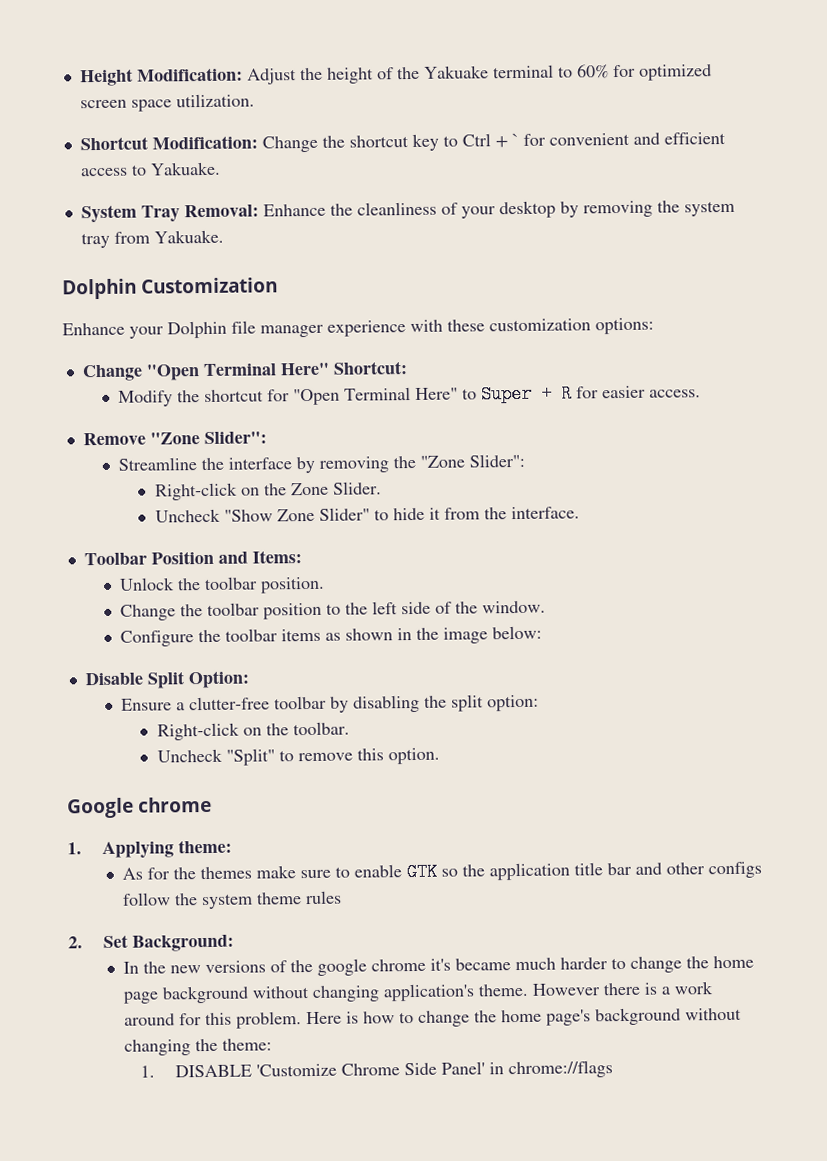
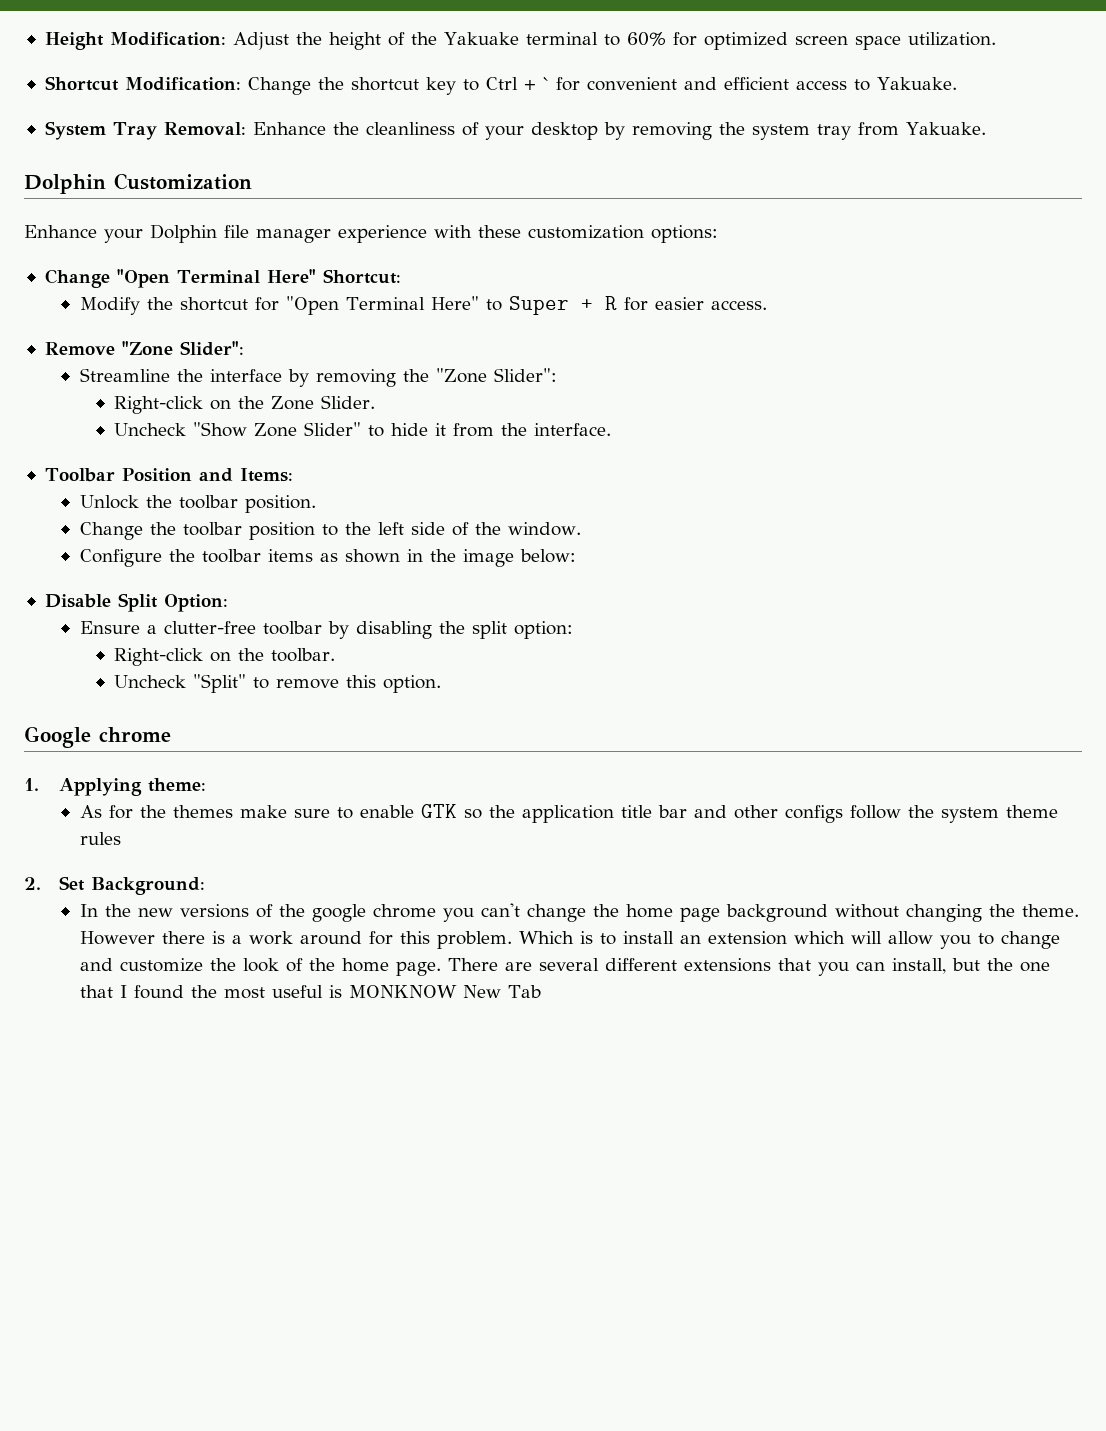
- In the new versions of the google chrome it's became much harder to change the home page background without changing application's theme.
+ In the new versions of the google chrome you can't change the home page background without changing the theme.
- Here is how to change the home page's background without changing the theme:
- 1. DISABLE 'Customize Chrome Side Panel' in chrome://flags
+ Which is to install an extension which will allow you to change and customize the look of the home page. There are several different extensions that you can install, but the one that I found the most useful is MONKNOW New Tab

